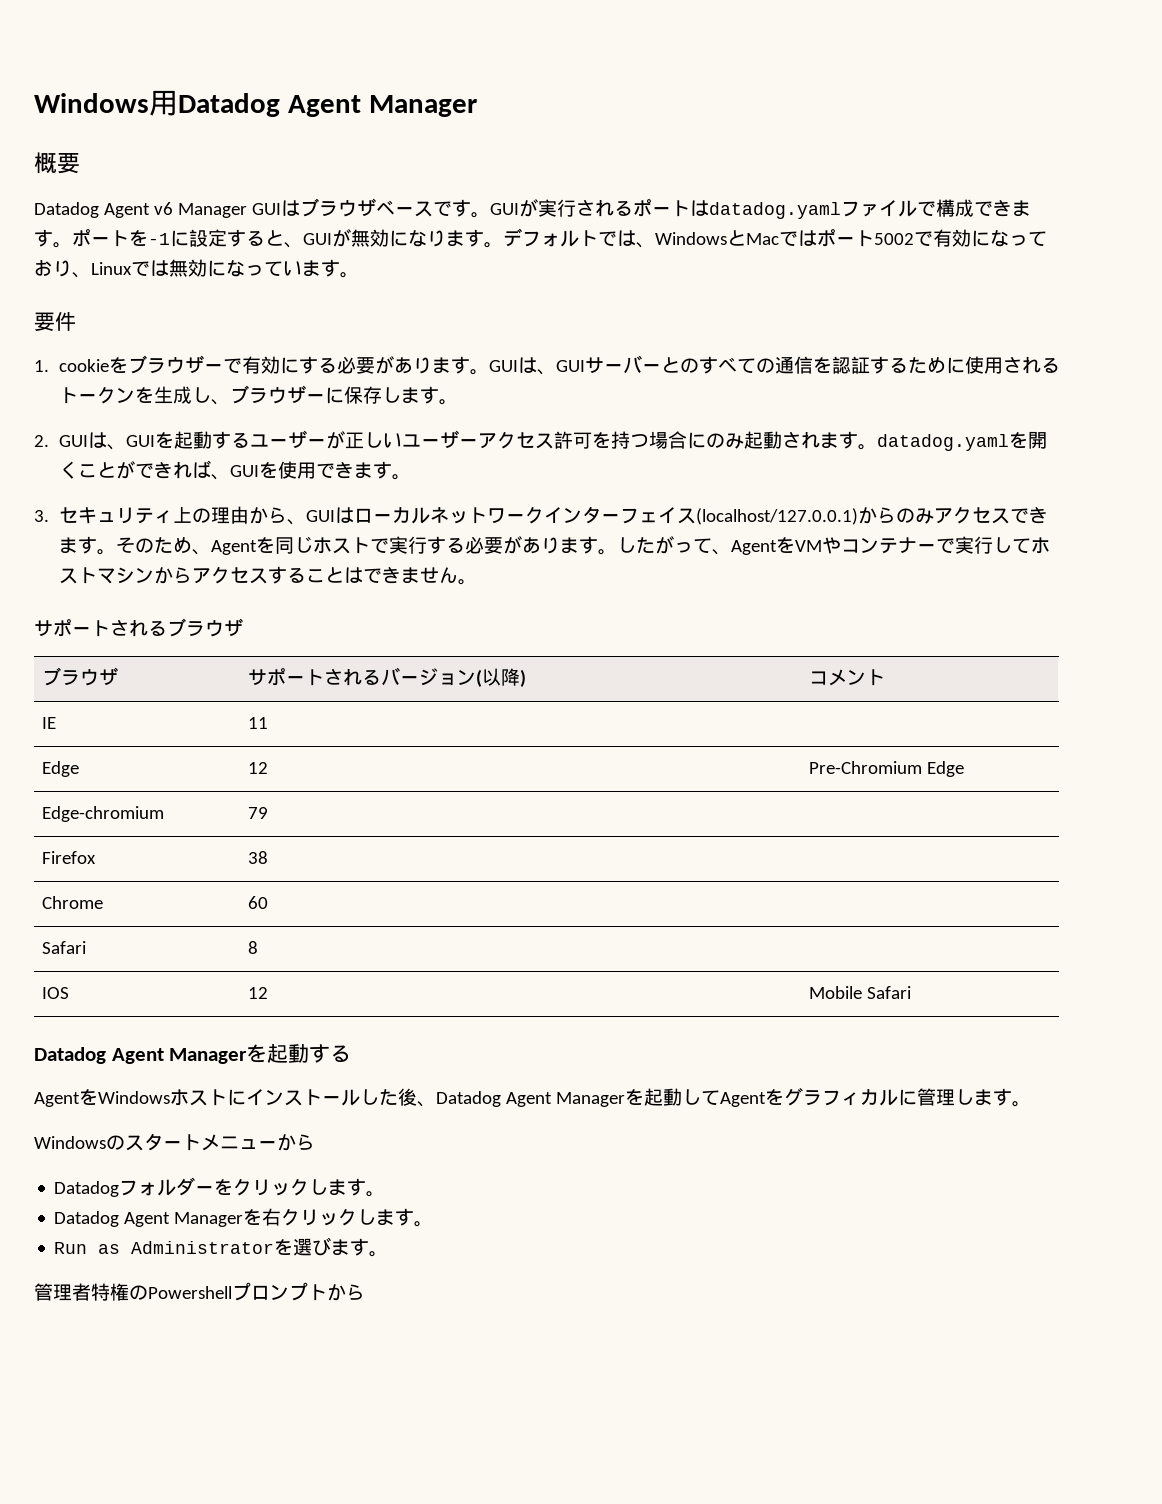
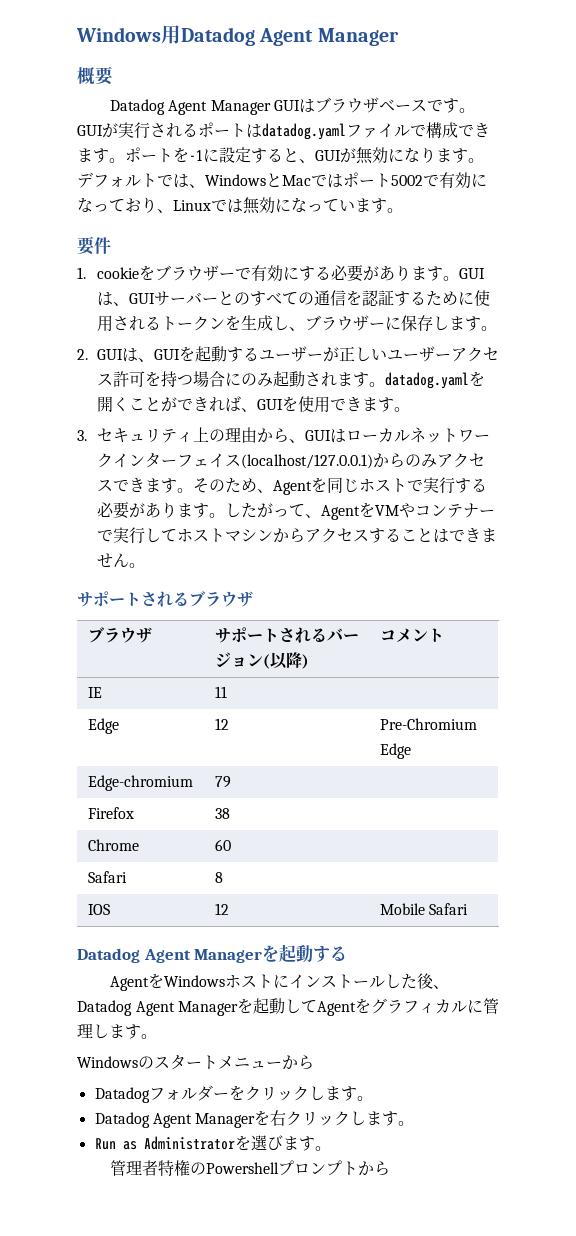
- Datadog Agent v6 Manager GUIはブラウザベースです。
+ Datadog Agent Manager GUIはブラウザベースです。

